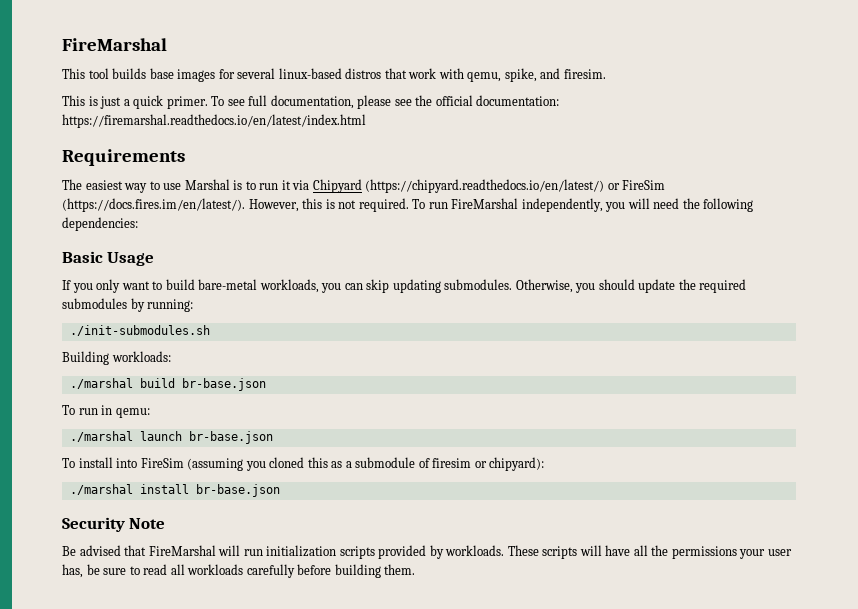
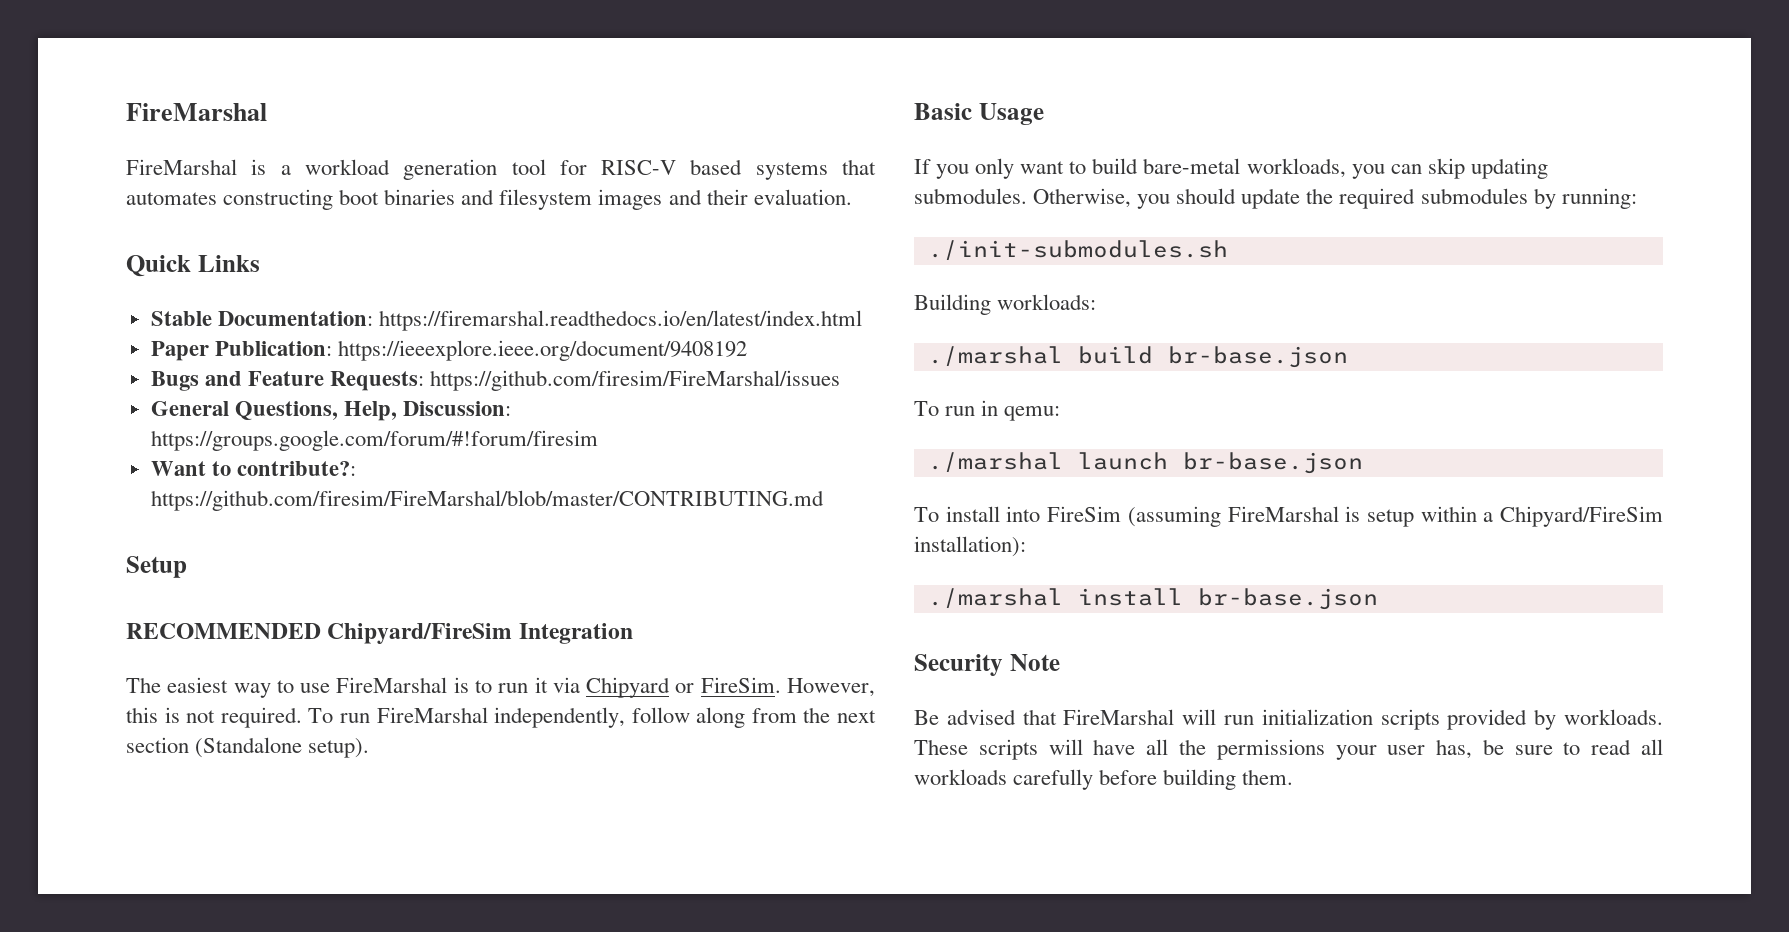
- This tool builds base images for several linux-based distros that work with qemu, spike, and firesim.
- This is just a quick primer. To see full documentation, please see the official documentation: https://firemarshal.readthedocs.io/en/latest/index.html
- Requirements
+ FireMarshal is a workload generation tool for RISC-V based systems that automates constructing boot binaries and filesystem images and their evaluation.
+ Quick Links
+ Stable Documentation: https://firemarshal.readthedocs.io/en/latest/index.html
+ Paper Publication: https://ieeexplore.ieee.org/document/9408192
+ Bugs and Feature Requests: https://github.com/firesim/FireMarshal/issues
+ General Questions, Help, Discussion: https://groups.google.com/forum/#!forum/firesim
+ Want to contribute?: https://github.com/firesim/FireMarshal/blob/master/CONTRIBUTING.md
+ Setup
+ RECOMMENDED Chipyard/FireSim Integration
- The easiest way to use Marshal is to run it via Chipyard (https://chipyard.readthedocs.io/en/latest/) or FireSim (https://docs.fires.im/en/latest/). However, this is not required.
+ The easiest way to use FireMarshal is to run it via Chipyard or FireSim. However, this is not required.
- To run FireMarshal independently, you will need the following dependencies:
+ To run FireMarshal independently, follow along from the next section (Standalone setup).
- To install into FireSim (assuming you cloned this as a submodule of firesim or chipyard):
+ To install into FireSim (assuming FireMarshal is setup within a Chipyard/FireSim installation):

